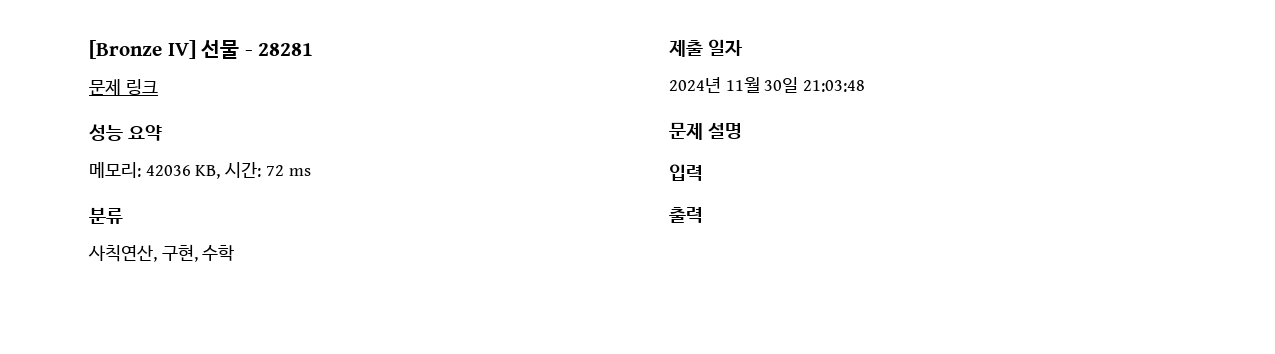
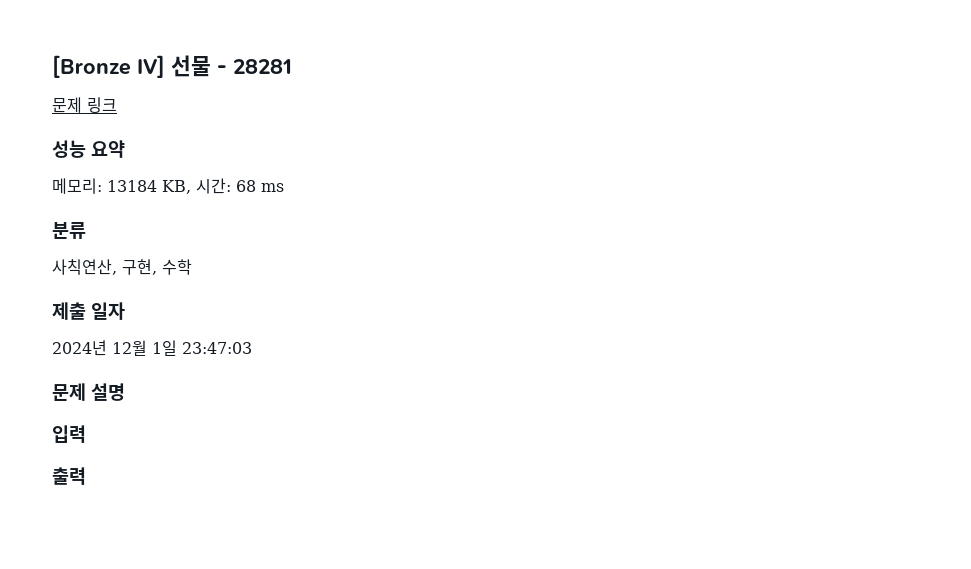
- 메모리: 42036 KB, 시간: 72 ms
+ 메모리: 13184 KB, 시간: 68 ms
- 2024년 11월 30일 21:03:48
+ 2024년 12월 1일 23:47:03

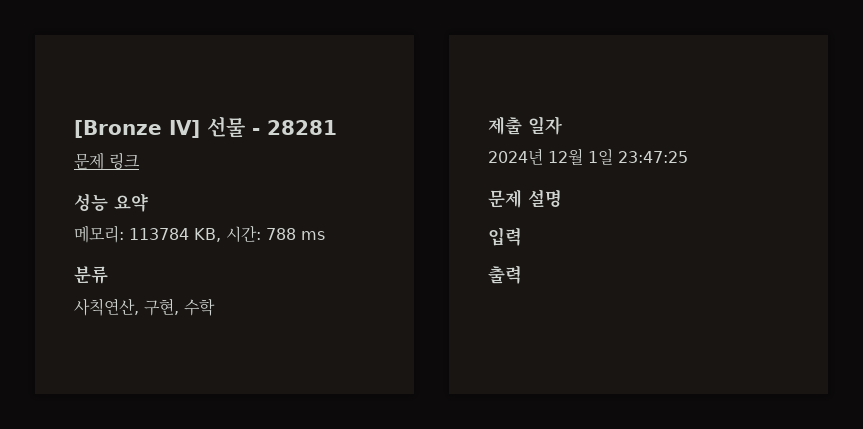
- 메모리: 13184 KB, 시간: 68 ms
+ 메모리: 113784 KB, 시간: 788 ms
- 2024년 12월 1일 23:47:03
+ 2024년 12월 1일 23:47:25

